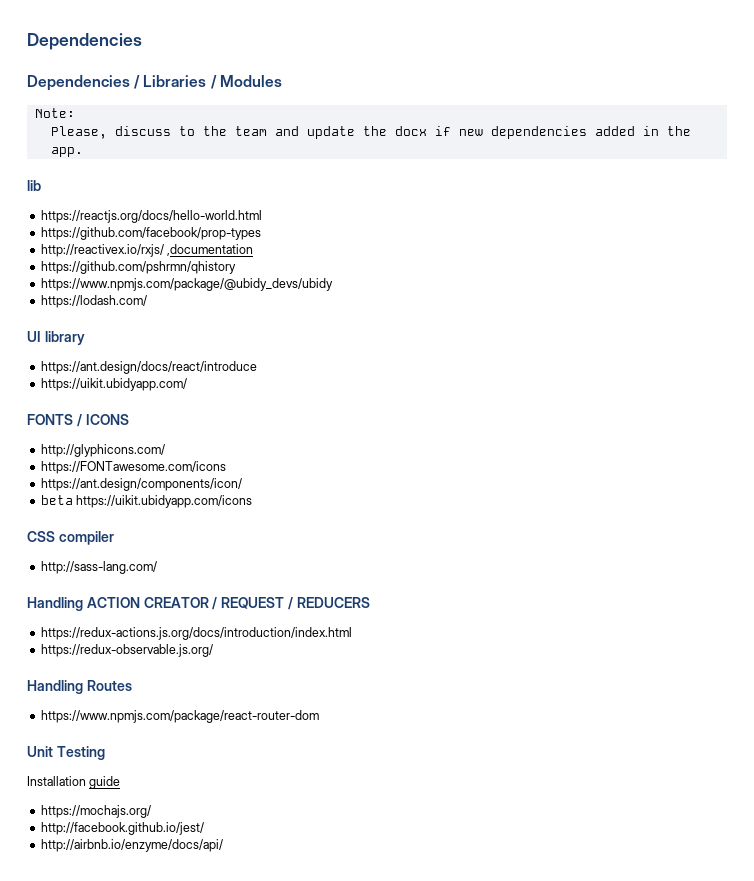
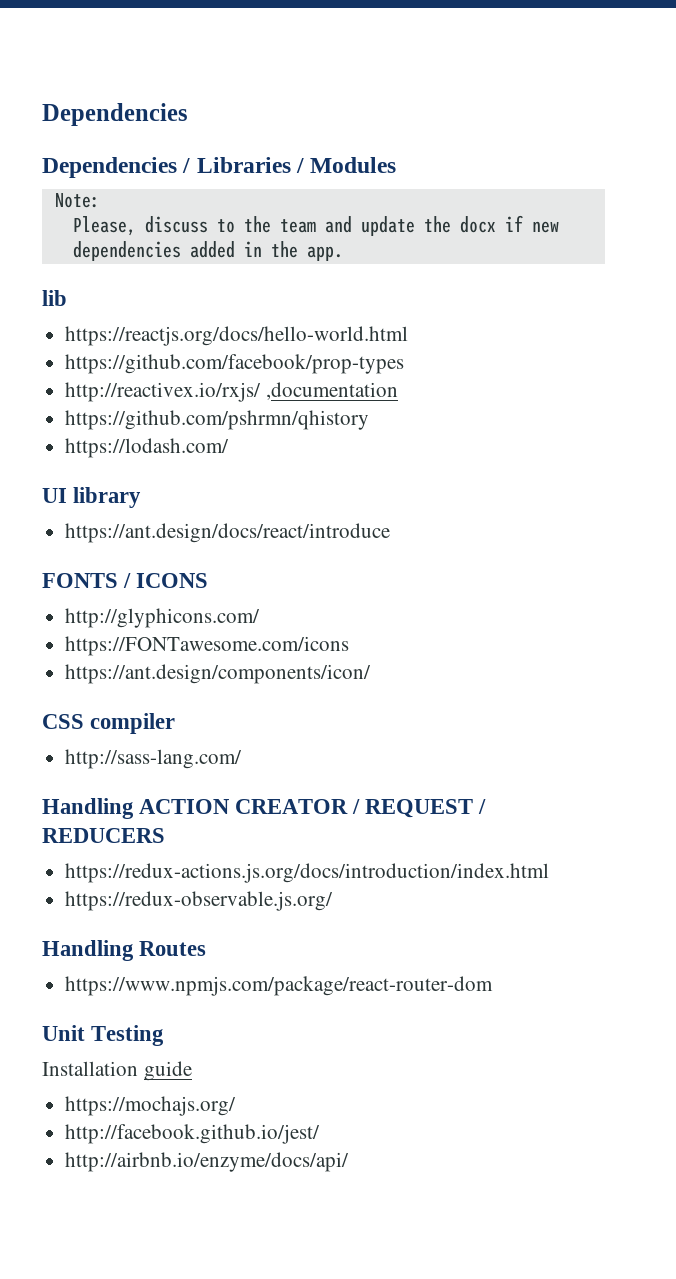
- https://www.npmjs.com/package/@ubidy_devs/ubidy
- https://uikit.ubidyapp.com/
- beta https://uikit.ubidyapp.com/icons

